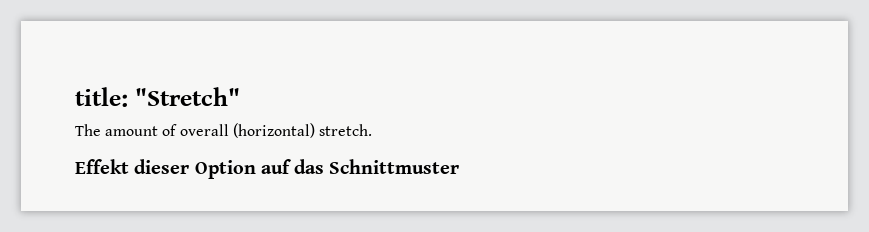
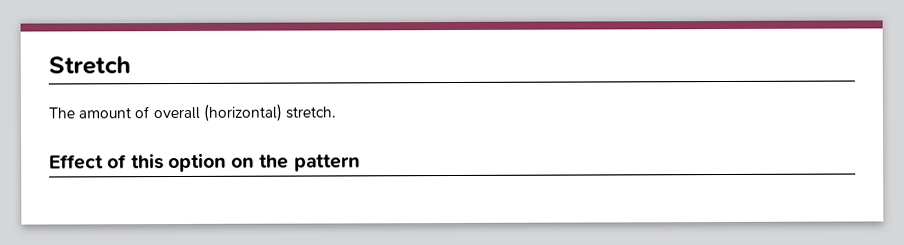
- title: "Stretch"
+ Stretch
- Effekt dieser Option auf das Schnittmuster
+ Effect of this option on the pattern

